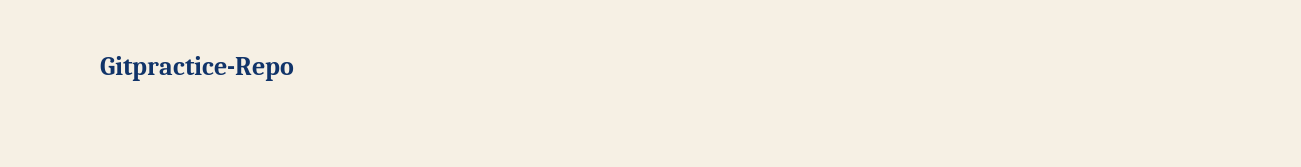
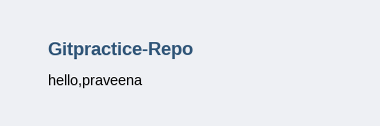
+ hello,praveena

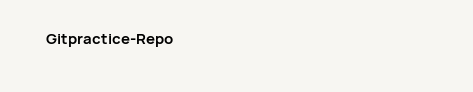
- hello,praveena

